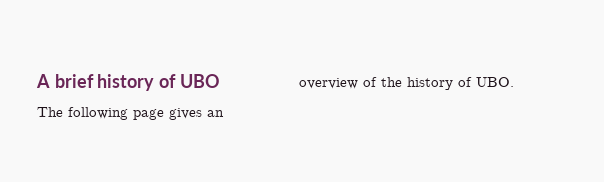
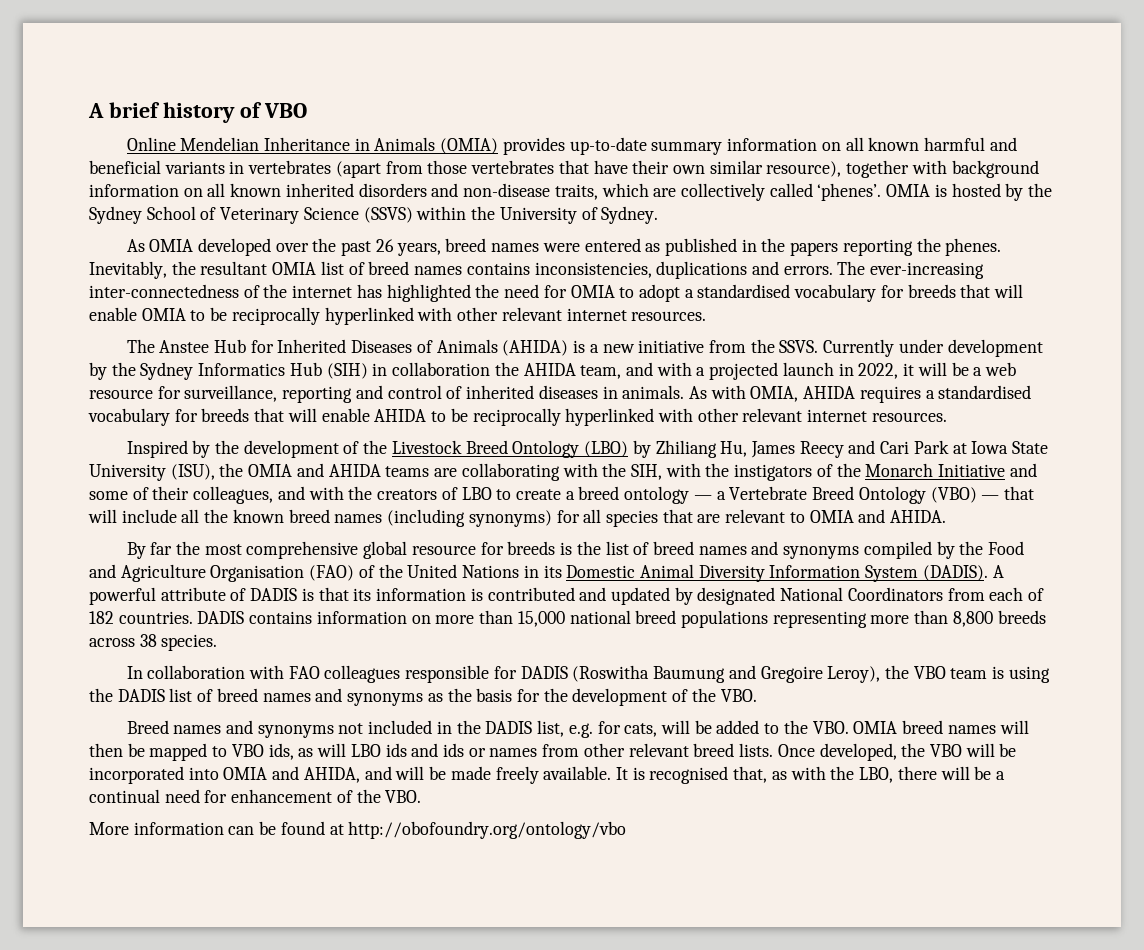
- A brief history of UBO
- The following page gives an overview of the history of UBO.
+ A brief history of VBO
+ Online Mendelian Inheritance in Animals (OMIA) provides up-to-date summary information on all known harmful and beneficial variants in vertebrates (apart from those vertebrates that have their own similar resource), together with background information on all known inherited disorders and non-disease traits, which are collectively called ‘phenes’. OMIA is hosted by the Sydney School of Veterinary Science (SSVS) within the University of Sydney.
+ As OMIA developed over the past 26 years, breed names were entered as published in the papers reporting the phenes. Inevitably, the resultant OMIA list of breed names contains inconsistencies, duplications and errors. The ever-increasing inter-connectedness of the internet has highlighted the need for OMIA to adopt a standardised vocabulary for breeds that will enable OMIA to be reciprocally hyperlinked with other relevant internet resources.
+ The Anstee Hub for Inherited Diseases of Animals (AHIDA) is a new initiative from the SSVS. Currently under development by the Sydney Informatics Hub (SIH) in collaboration the AHIDA team, and with a projected launch in 2022, it will be a web resource for surveillance, reporting and control of inherited diseases in animals. As with OMIA, AHIDA requires a standardised vocabulary for breeds that will enable AHIDA to be reciprocally hyperlinked with other relevant internet resources.
+ Inspired by the development of the Livestock Breed Ontology (LBO) by Zhiliang Hu, James Reecy and Cari Park at Iowa State University (ISU), the OMIA and AHIDA teams are collaborating with the SIH, with the instigators of the Monarch Initiative and some of their colleagues, and with the creators of LBO to create a breed ontology ― a Vertebrate Breed Ontology (VBO) ― that will include all the known breed names (including synonyms) for all species that are relevant to OMIA and AHIDA.
+ By far the most comprehensive global resource for breeds is the list of breed names and synonyms compiled by the Food and Agriculture Organisation (FAO) of the United Nations in its Domestic Animal Diversity Information System (DADIS). A powerful attribute of DADIS is that its information is contributed and updated by designated National Coordinators from each of 182 countries. DADIS contains information on more than 15,000 national breed populations representing more than 8,800 breeds across 38 species.
+ In collaboration with FAO colleagues responsible for DADIS (Roswitha Baumung and Gregoire Leroy), the VBO team is using the DADIS list of breed names and synonyms as the basis for the development of the VBO.
+ Breed names and synonyms not included in the DADIS list, e.g. for cats, will be added to the VBO. OMIA breed names will then be mapped to VBO ids, as will LBO ids and ids or names from other relevant breed lists. Once developed, the VBO will be incorporated into OMIA and AHIDA, and will be made freely available. It is recognised that, as with the LBO, there will be a continual need for enhancement of the VBO.
+ More information can be found at http://obofoundry.org/ontology/vbo

